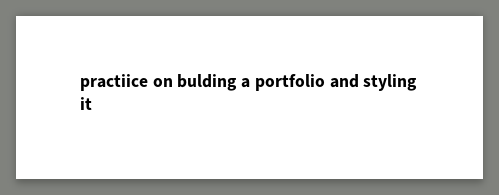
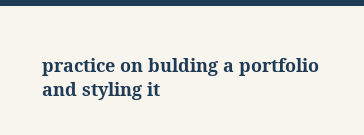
- practiice on bulding a portfolio and styling it
+ practice on bulding a portfolio and styling it

